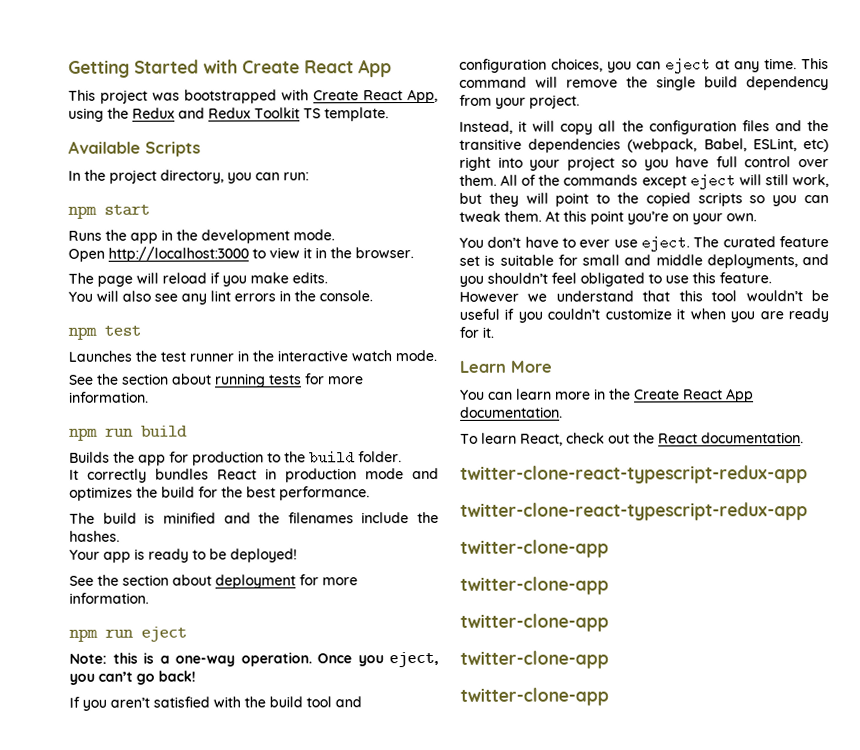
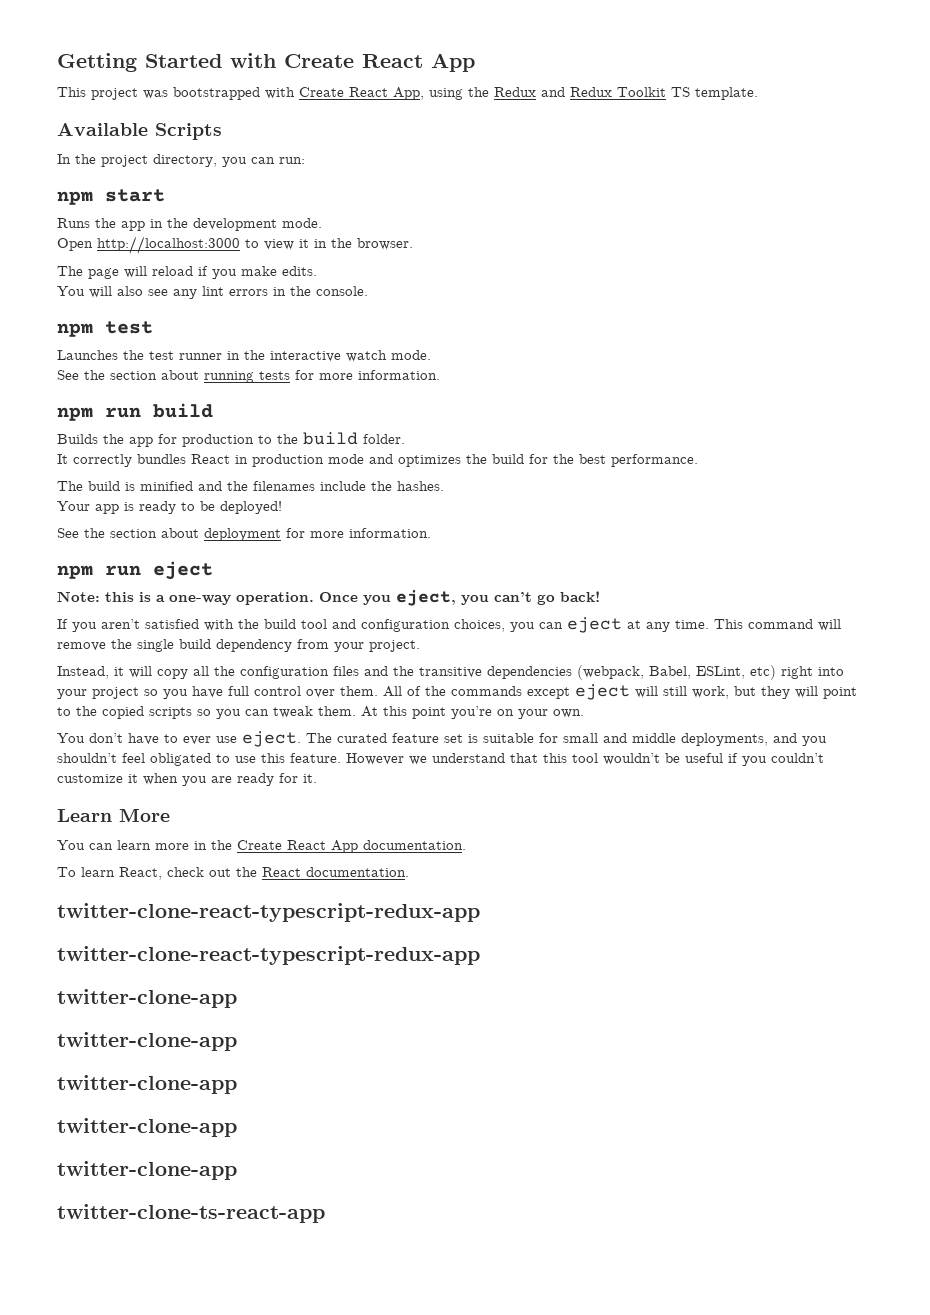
+ twitter-clone-ts-react-app

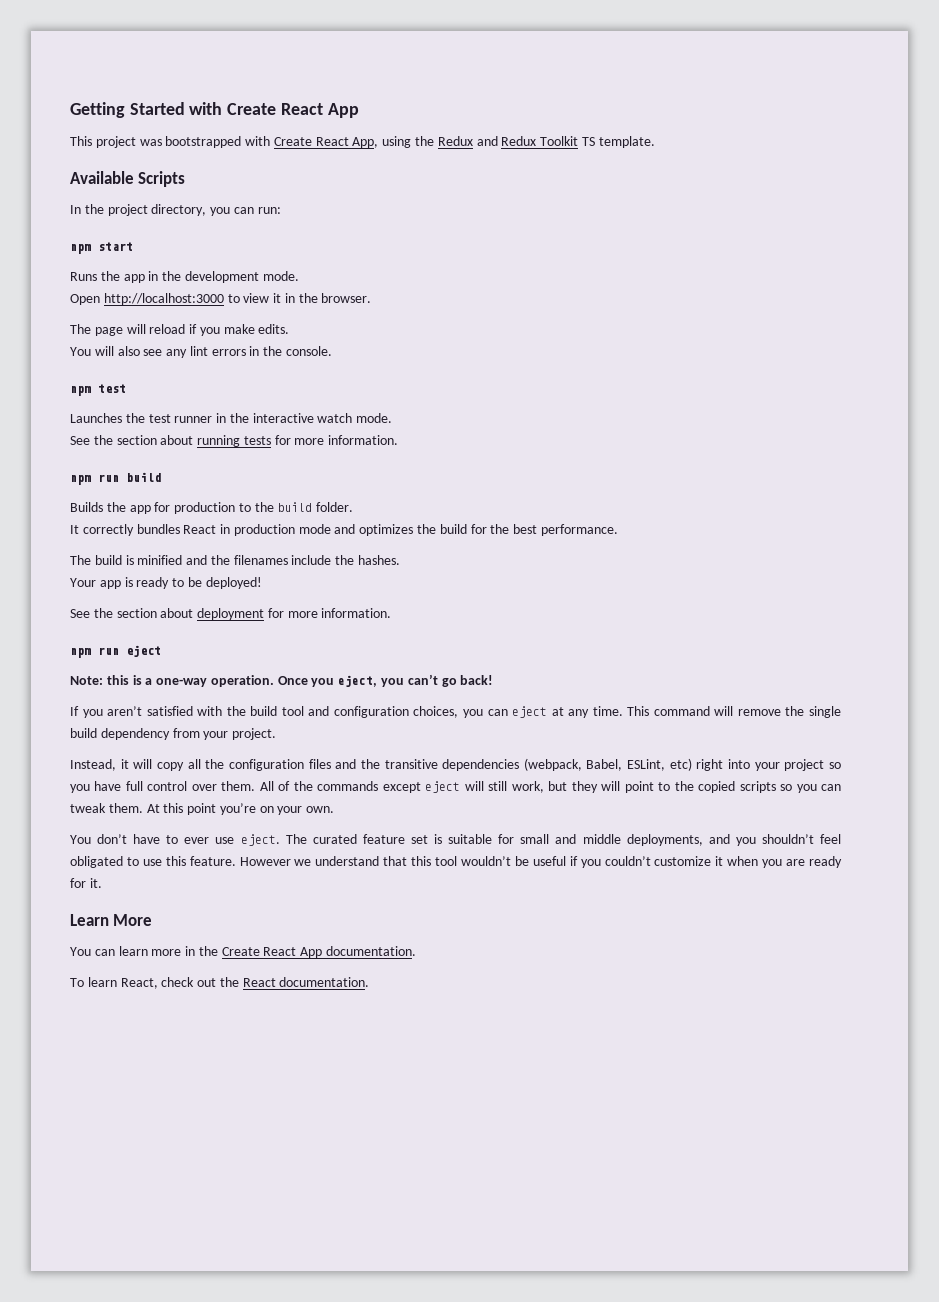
  To learn React, check out the React documentation.
- twitter-clone-react-typescript-redux-app
- twitter-clone-react-typescript-redux-app
- twitter-clone-app
- twitter-clone-app
- twitter-clone-app
- twitter-clone-app
- twitter-clone-app
- twitter-clone-ts-react-app

